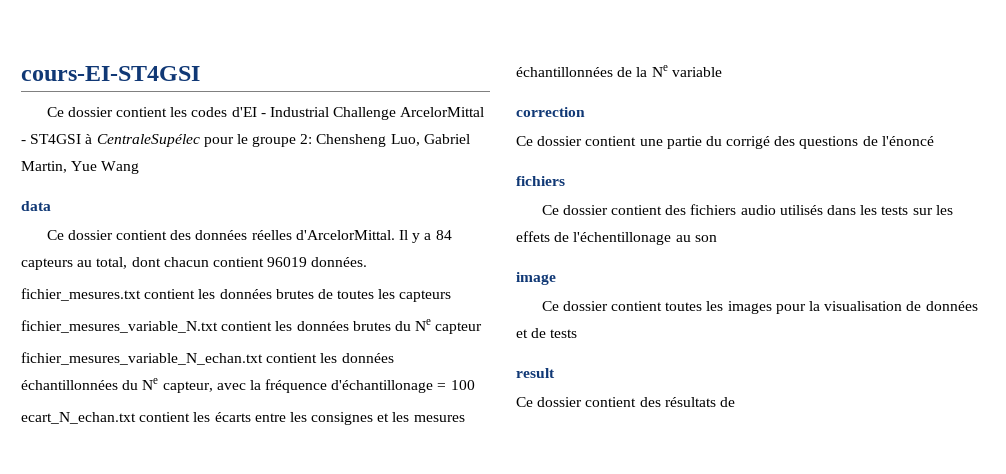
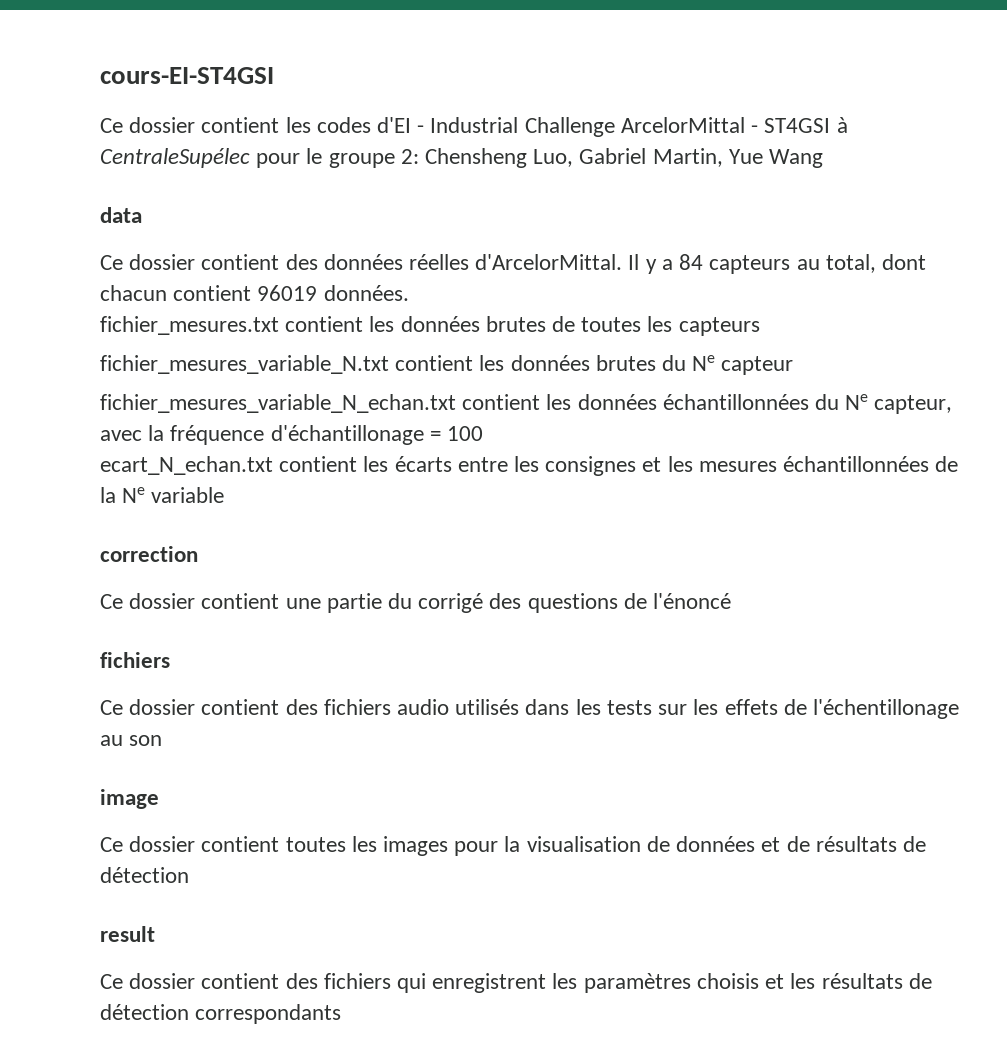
- Ce dossier contient toutes les images pour la visualisation de données et de tests
+ Ce dossier contient toutes les images pour la visualisation de données et de résultats de détection
- Ce dossier contient des résultats de
+ Ce dossier contient des fichiers qui enregistrent les paramètres choisis et les résultats de détection correspondants

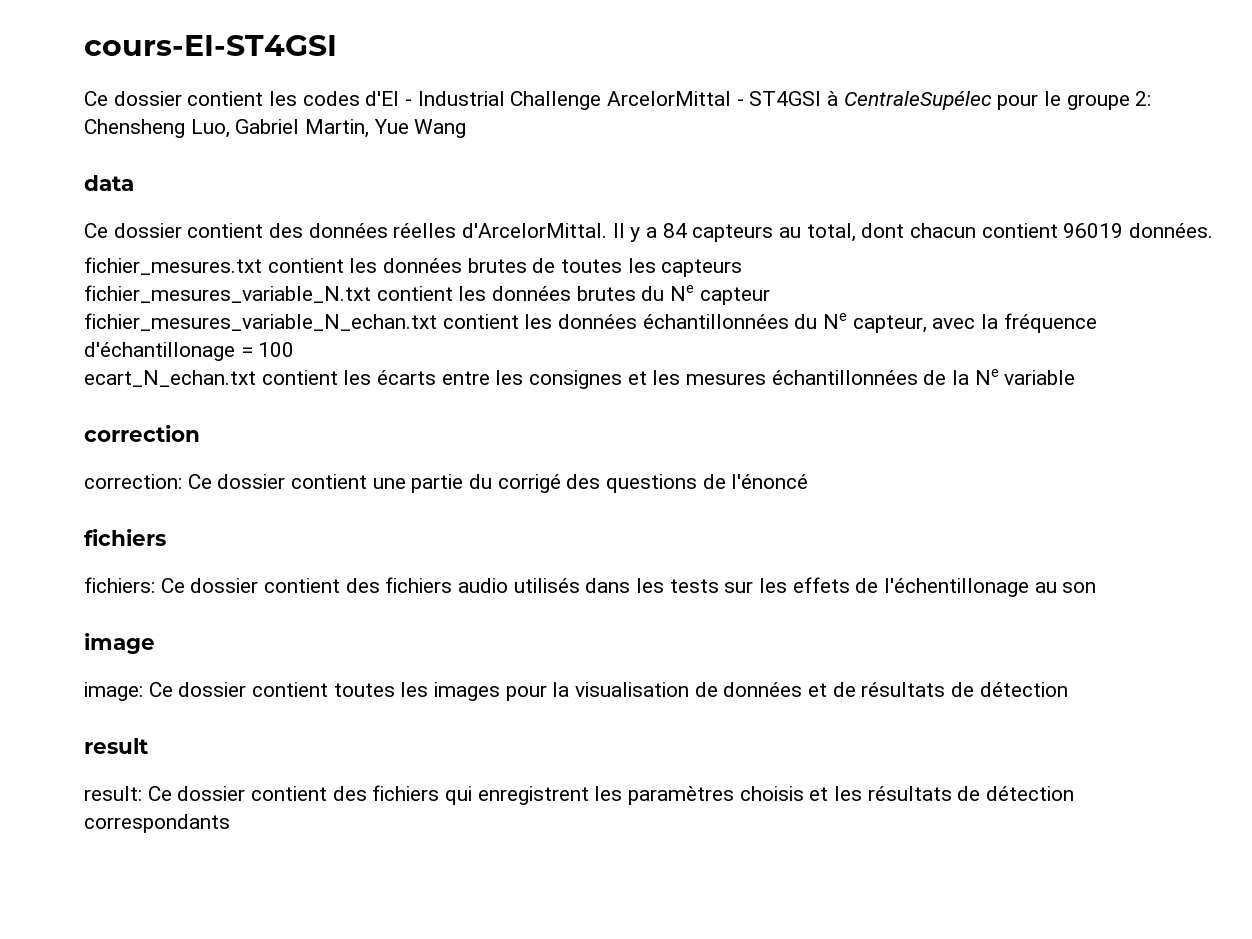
- Ce dossier contient une partie du corrigé des questions de l'énoncé
+ correction: Ce dossier contient une partie du corrigé des questions de l'énoncé
- Ce dossier contient des fichiers audio utilisés dans les tests sur les effets de l'échentillonage au son
+ fichiers: Ce dossier contient des fichiers audio utilisés dans les tests sur les effets de l'échentillonage au son
- Ce dossier contient toutes les images pour la visualisation de données et de résultats de détection
+ image: Ce dossier contient toutes les images pour la visualisation de données et de résultats de détection
- Ce dossier contient des fichiers qui enregistrent les paramètres choisis et les résultats de détection correspondants
+ result: Ce dossier contient des fichiers qui enregistrent les paramètres choisis et les résultats de détection correspondants

